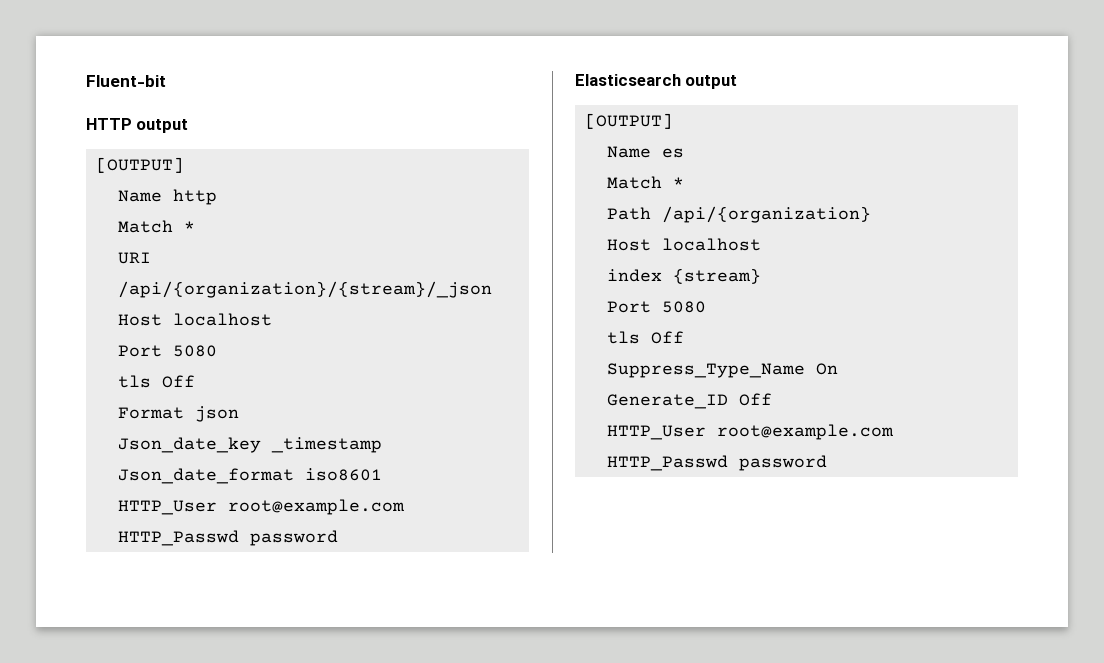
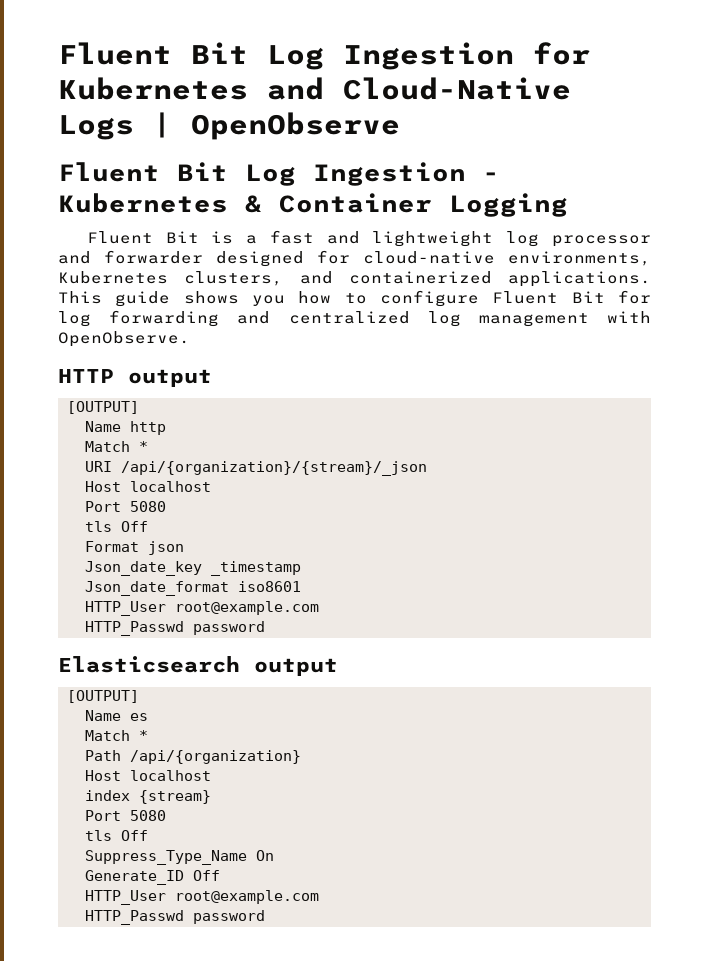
- Fluent-bit
+ Fluent Bit Log Ingestion for Kubernetes and Cloud-Native Logs | OpenObserve
+ Fluent Bit Log Ingestion - Kubernetes & Container Logging
+ Fluent Bit is a fast and lightweight log processor and forwarder designed for cloud-native environments, Kubernetes clusters, and containerized applications. This guide shows you how to configure Fluent Bit for log forwarding and centralized log management with OpenObserve.

